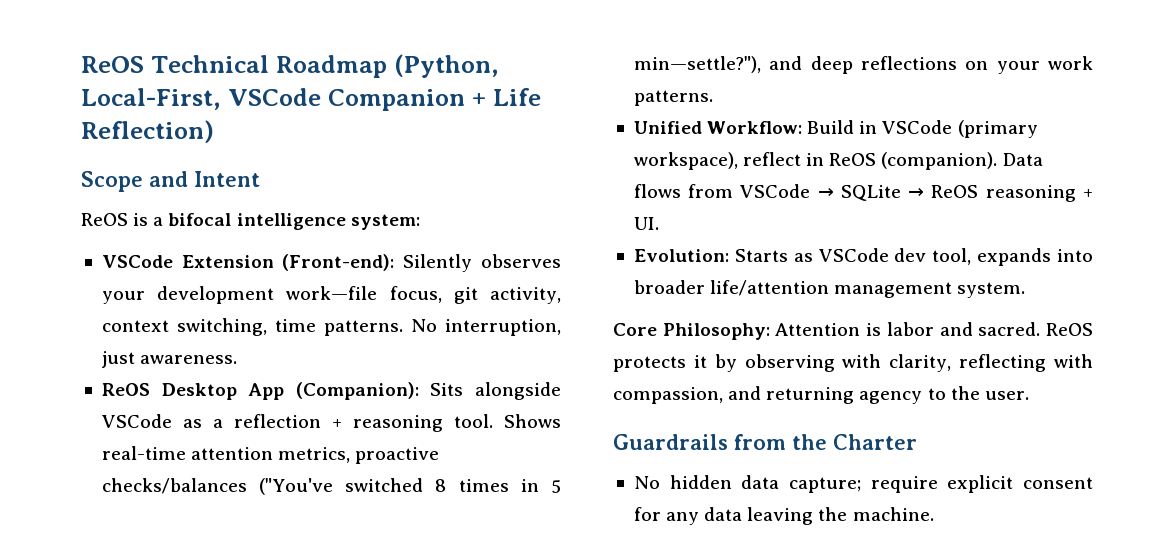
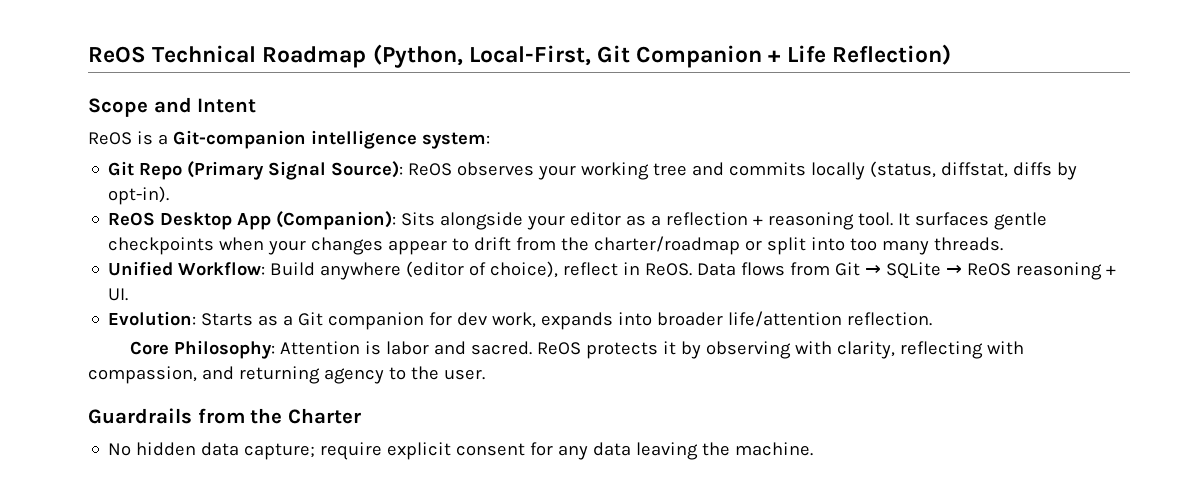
- ReOS Technical Roadmap (Python, Local-First, VSCode Companion + Life Reflection)
+ ReOS Technical Roadmap (Python, Local-First, Git Companion + Life Reflection)
- ReOS is a bifocal intelligence system:
+ ReOS is a Git-companion intelligence system:
- VSCode Extension (Front-end): Silently observes your development work—file focus, git activity, context switching, time patterns. No interruption, just awareness.
+ Git Repo (Primary Signal Source): ReOS observes your working tree and commits locally (status, diffstat, diffs by opt-in).
- ReOS Desktop App (Companion): Sits alongside VSCode as a reflection + reasoning tool.
+ ReOS Desktop App (Companion): Sits alongside your editor as a reflection + reasoning tool.
- Shows real-time attention metrics, proactive checks/balances ("You've switched 8 times in 5 min—settle?"), and deep reflections on your work patterns.
- Unified Workflow: Build in VSCode (primary workspace), reflect in ReOS (companion).
+ It surfaces gentle checkpoints when your changes appear to drift from the charter/roadmap or split into too many threads.
+ Unified Workflow: Build anywhere (editor of choice), reflect in ReOS.
- Data flows from VSCode → SQLite → ReOS reasoning + UI.
+ Data flows from Git → SQLite → ReOS reasoning + UI.
- Evolution: Starts as VSCode dev tool, expands into broader life/attention management system.
+ Evolution: Starts as a Git companion for dev work, expands into broader life/attention reflection.

